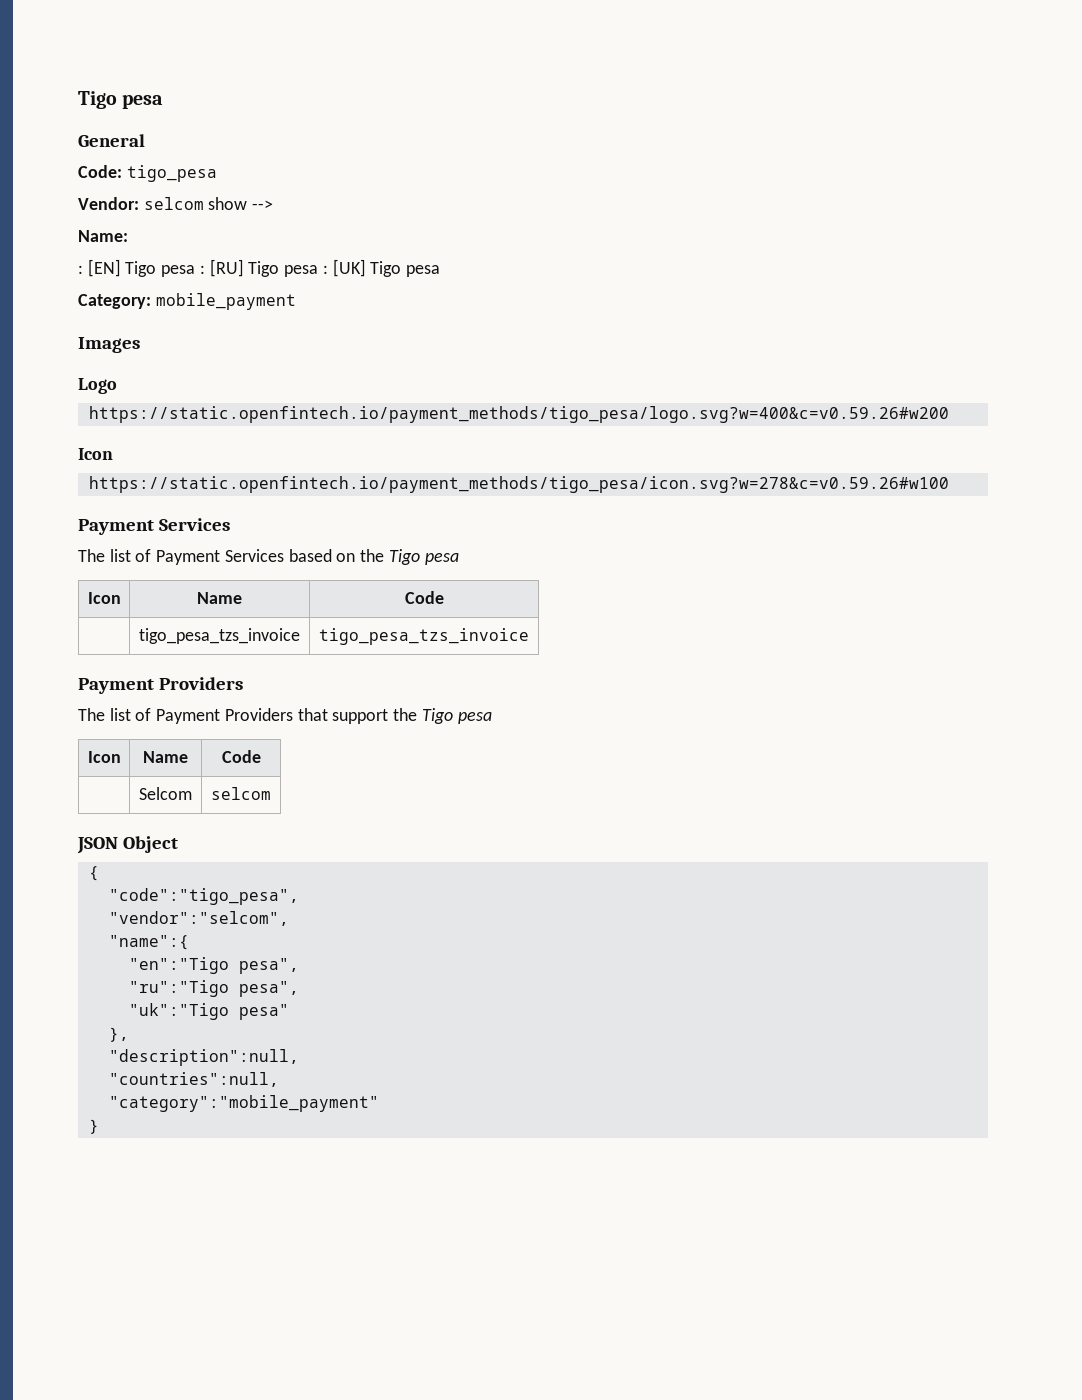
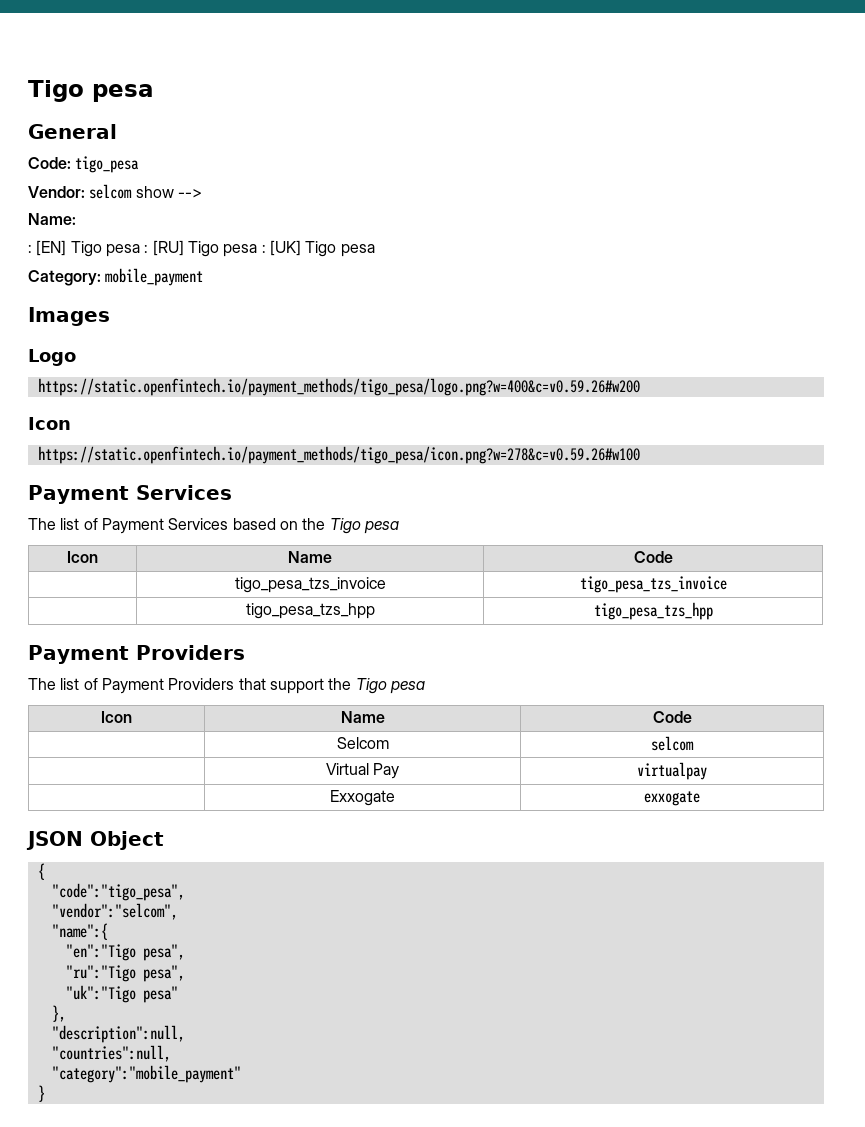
- https://static.openfintech.io/payment_methods/tigo_pesa/logo.svg?w=400&c=v0.59.26#w200
+ https://static.openfintech.io/payment_methods/tigo_pesa/logo.png?w=400&c=v0.59.26#w200
- https://static.openfintech.io/payment_methods/tigo_pesa/icon.svg?w=278&c=v0.59.26#w100
+ https://static.openfintech.io/payment_methods/tigo_pesa/icon.png?w=278&c=v0.59.26#w100
+ | tigo_pesa_tzs_hpp | tigo_pesa_tzs_hpp
+ | Virtual Pay | virtualpay
+ | Exxogate | exxogate

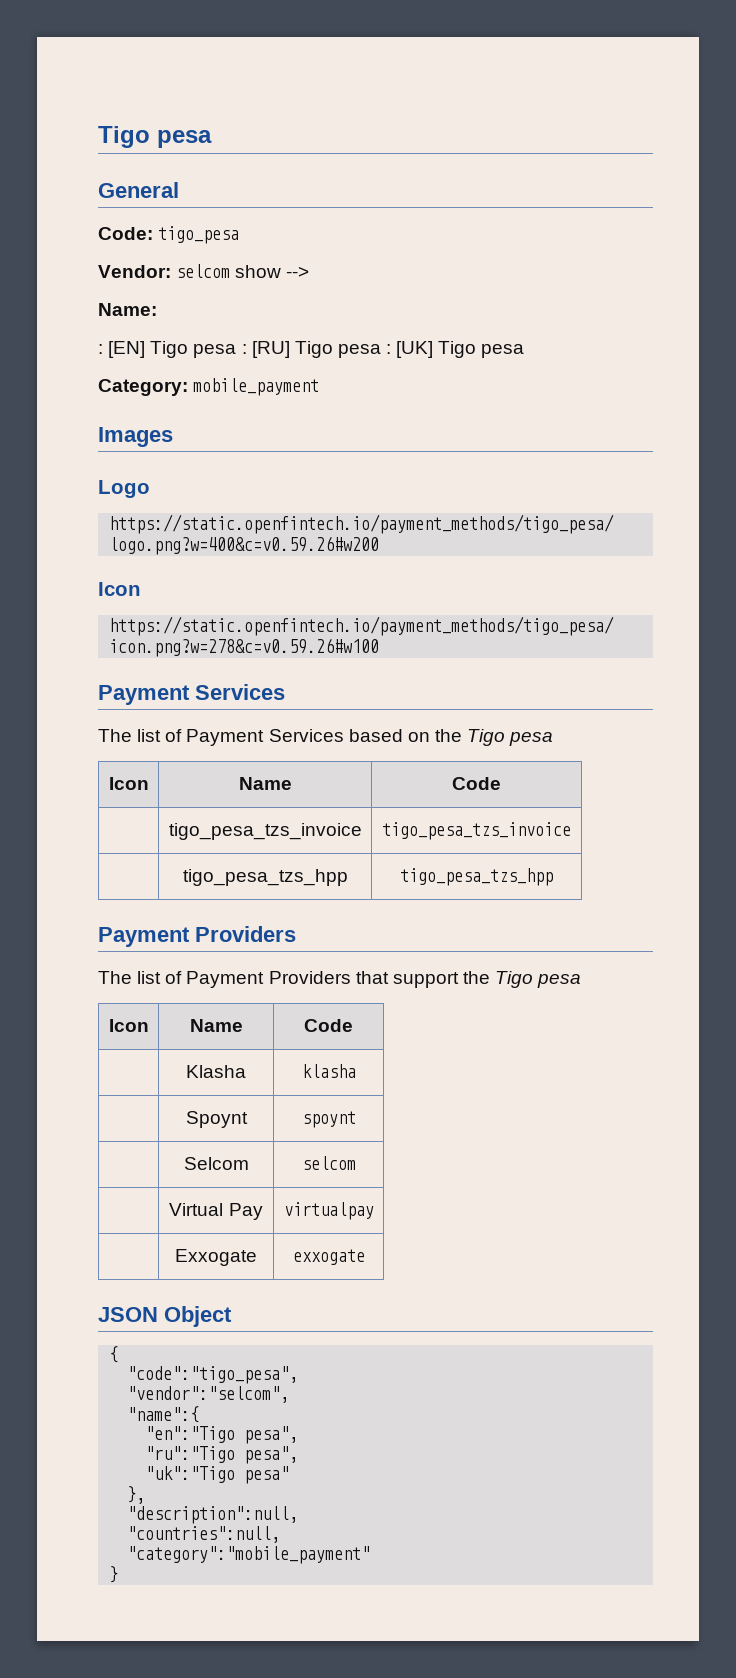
+ | Klasha | klasha
+ | Spoynt | spoynt

